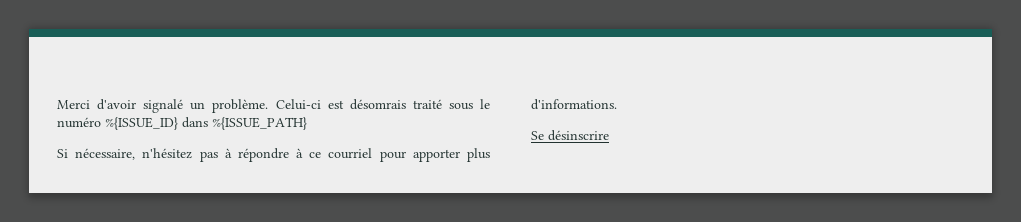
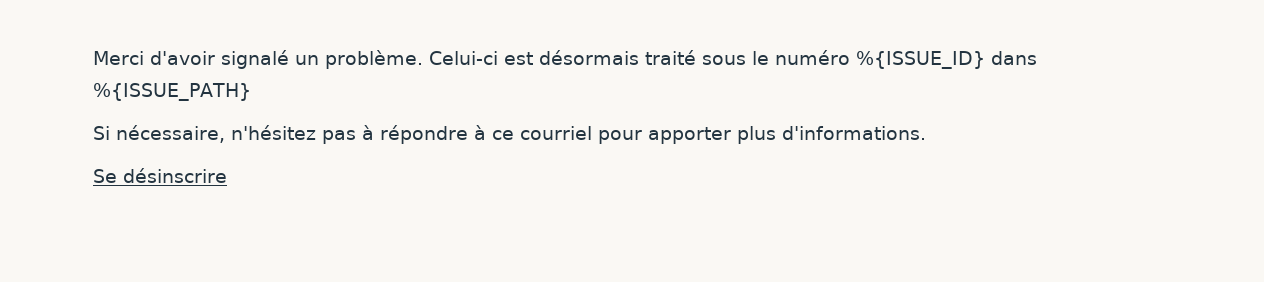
- Celui-ci est désomrais traité sous le numéro %{ISSUE_ID} dans %{ISSUE_PATH}
+ Celui-ci est désormais traité sous le numéro %{ISSUE_ID} dans %{ISSUE_PATH}

